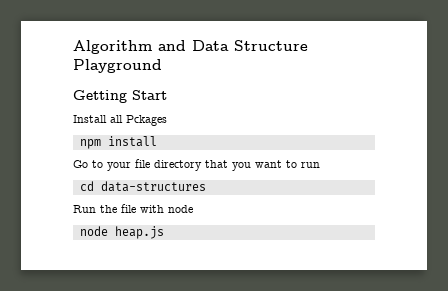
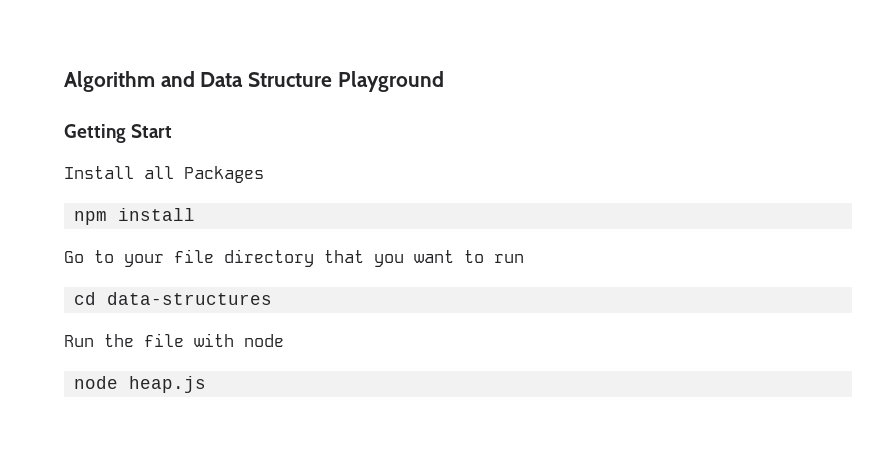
- Install all Pckages
+ Install all Packages

